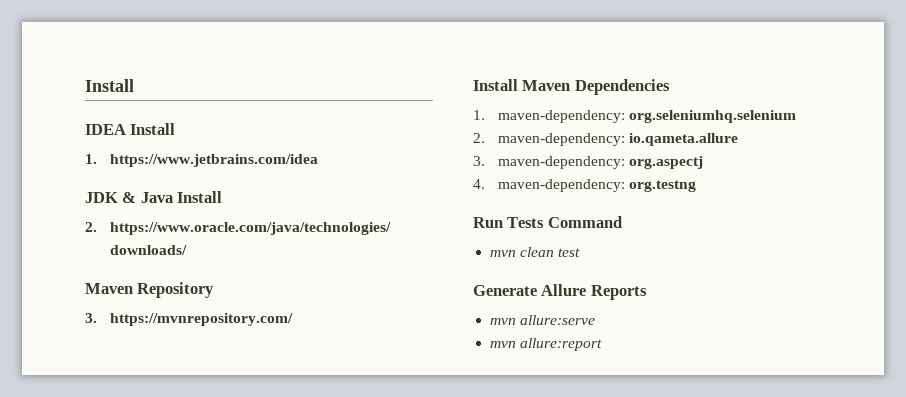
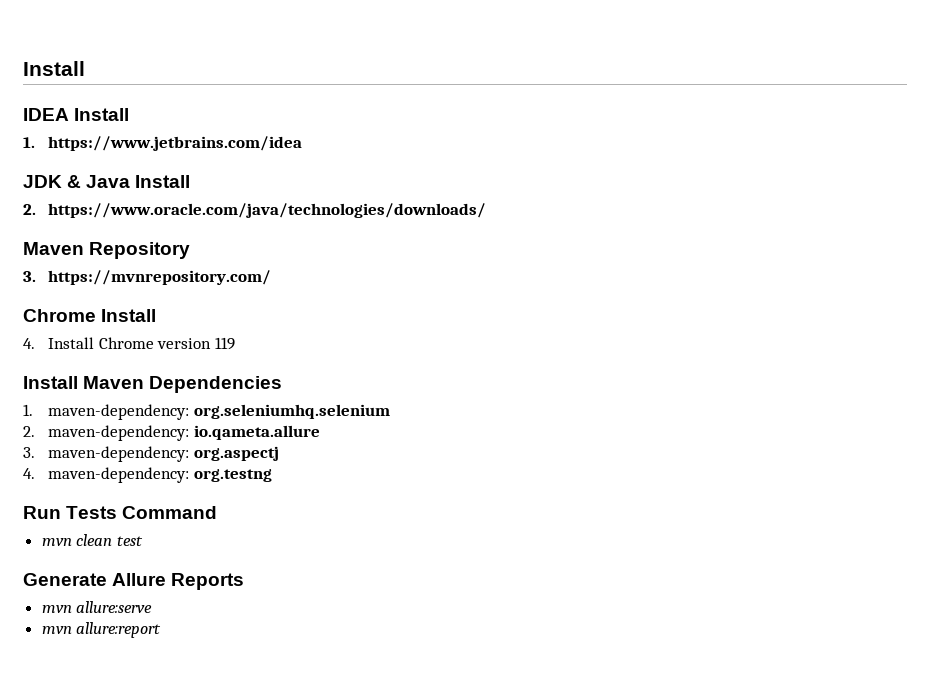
+ Chrome Install
+ 4. Install Chrome version 119

